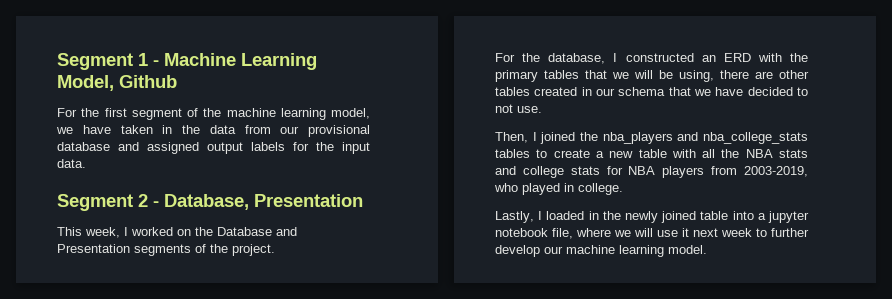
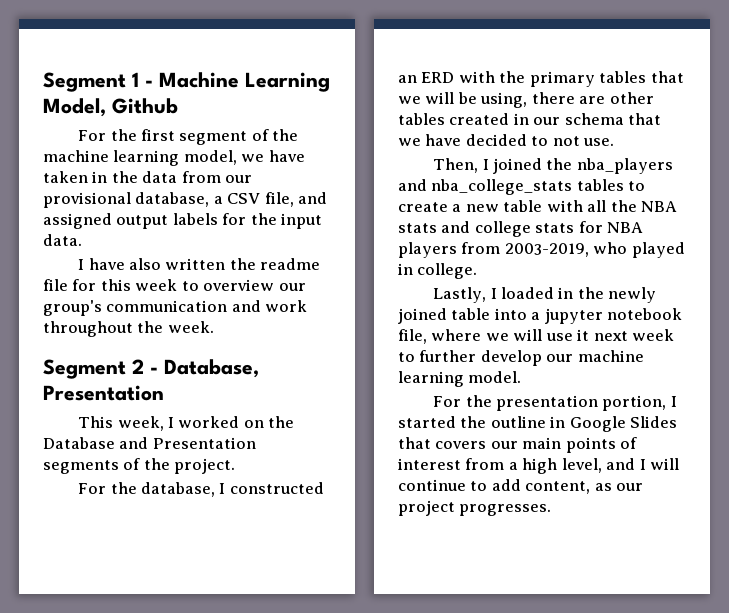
- For the first segment of the machine learning model, we have taken in the data from our provisional database and assigned output labels for the input data.
+ For the first segment of the machine learning model, we have taken in the data from our provisional database, a CSV file, and assigned output labels for the input data.
+ I have also written the readme file for this week to overview our group's communication and work throughout the week.
+ For the presentation portion, I started the outline in Google Slides that covers our main points of interest from a high level, and I will continue to add content, as our project progresses.

